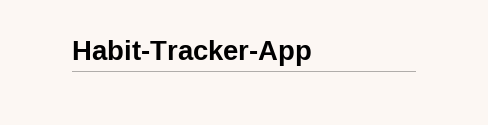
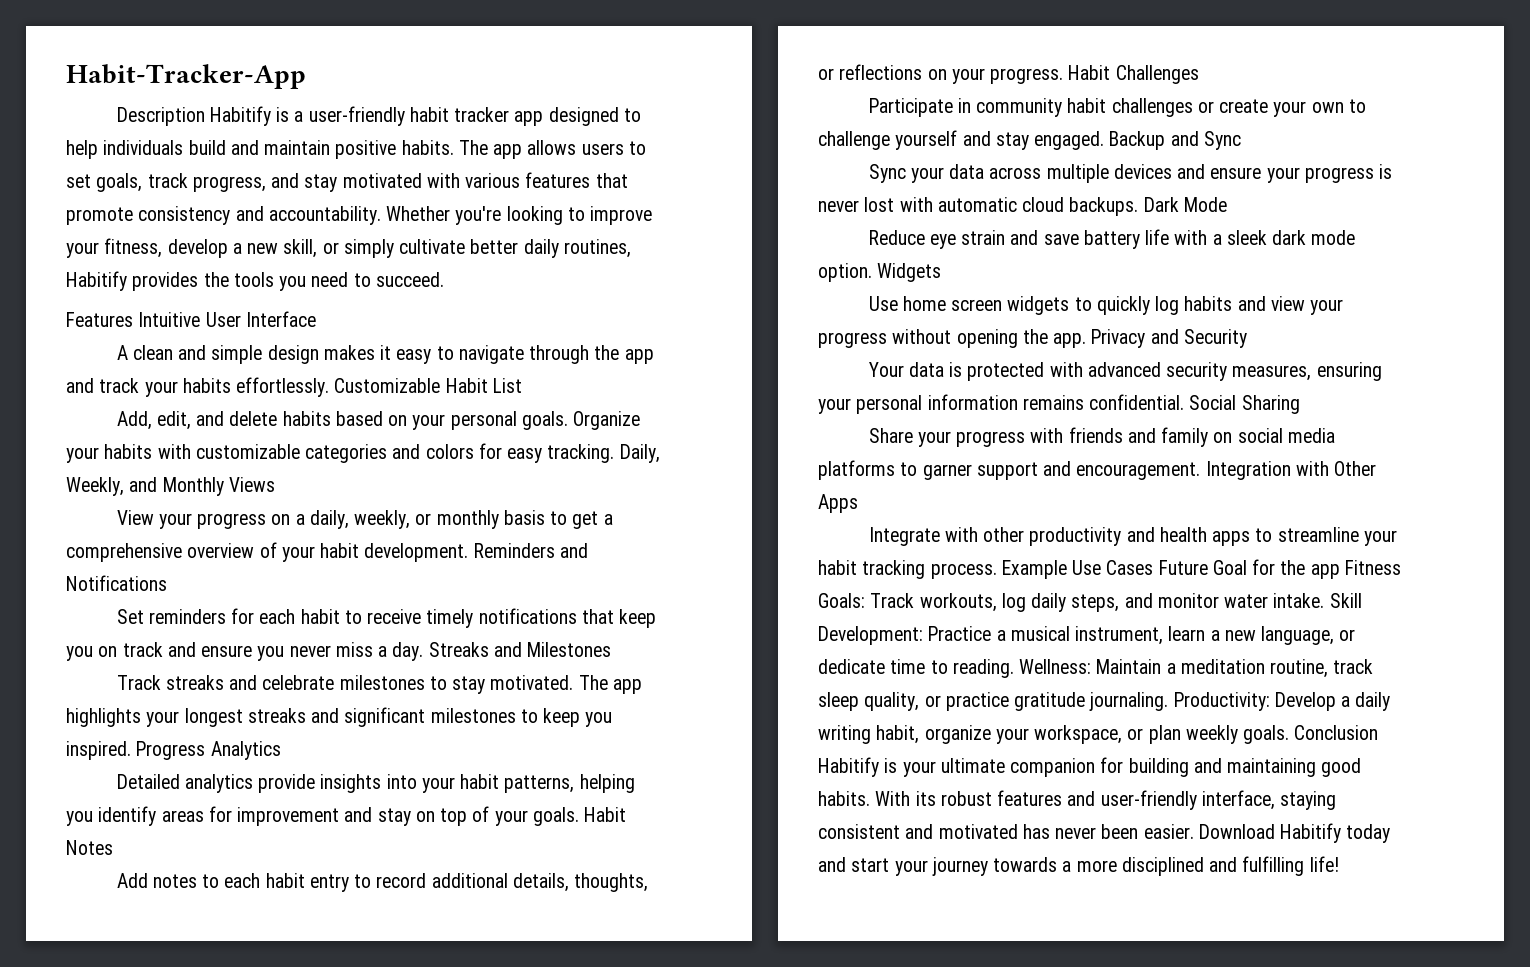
+ Description Habitify is a user-friendly habit tracker app designed to help individuals build and maintain positive habits. The app allows users to set goals, track progress, and stay motivated with various features that promote consistency and accountability. Whether you're looking to improve your fitness, develop a new skill, or simply cultivate better daily routines, Habitify provides the tools you need to succeed.
+ Features Intuitive User Interface
+ A clean and simple design makes it easy to navigate through the app and track your habits effortlessly. Customizable Habit List
+ Add, edit, and delete habits based on your personal goals. Organize your habits with customizable categories and colors for easy tracking. Daily, Weekly, and Monthly Views
+ View your progress on a daily, weekly, or monthly basis to get a comprehensive overview of your habit development. Reminders and Notifications
+ Set reminders for each habit to receive timely notifications that keep you on track and ensure you never miss a day. Streaks and Milestones
+ Track streaks and celebrate milestones to stay motivated. The app highlights your longest streaks and significant milestones to keep you inspired. Progress Analytics
+ Detailed analytics provide insights into your habit patterns, helping you identify areas for improvement and stay on top of your goals. Habit Notes
+ Add notes to each habit entry to record additional details, thoughts, or reflections on your progress. Habit Challenges
+ Participate in community habit challenges or create your own to challenge yourself and stay engaged. Backup and Sync
+ Sync your data across multiple devices and ensure your progress is never lost with automatic cloud backups. Dark Mode
+ Reduce eye strain and save battery life with a sleek dark mode option. Widgets
+ Use home screen widgets to quickly log habits and view your progress without opening the app. Privacy and Security
+ Your data is protected with advanced security measures, ensuring your personal information remains confidential. Social Sharing
+ Share your progress with friends and family on social media platforms to garner support and encouragement. Integration with Other Apps
+ Integrate with other productivity and health apps to streamline your habit tracking process. Example Use Cases Future Goal for the app Fitness Goals: Track workouts, log daily steps, and monitor water intake. Skill Development: Practice a musical instrument, learn a new language, or dedicate time to reading. Wellness: Maintain a meditation routine, track sleep quality, or practice gratitude journaling. Productivity: Develop a daily writing habit, organize your workspace, or plan weekly goals. Conclusion Habitify is your ultimate companion for building and maintaining good habits. With its robust features and user-friendly interface, staying consistent and motivated has never been easier. Download Habitify today and start your journey towards a more disciplined and fulfilling life!

